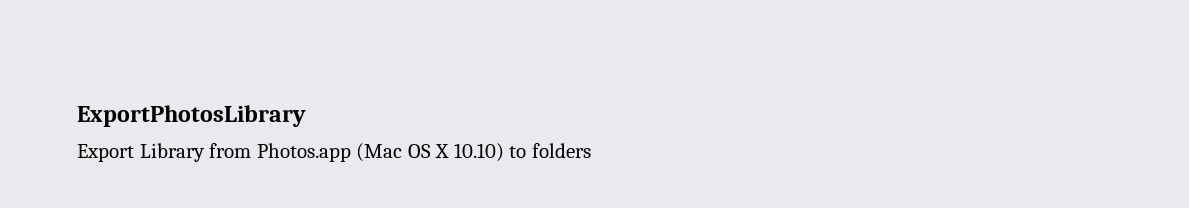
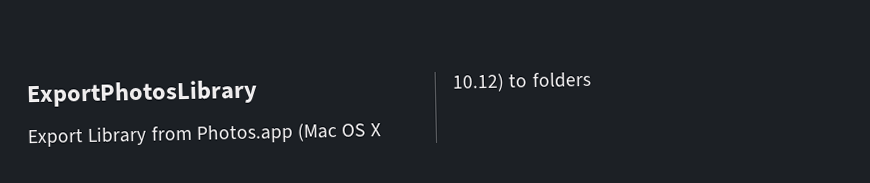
- Export Library from Photos.app (Mac OS X 10.10) to folders
+ Export Library from Photos.app (Mac OS X 10.12) to folders

